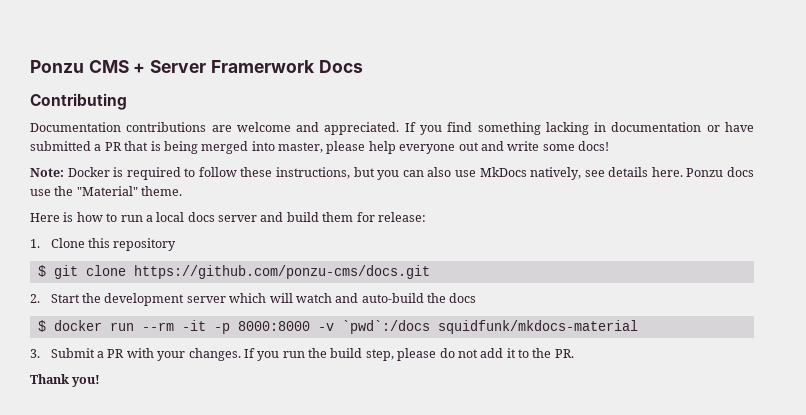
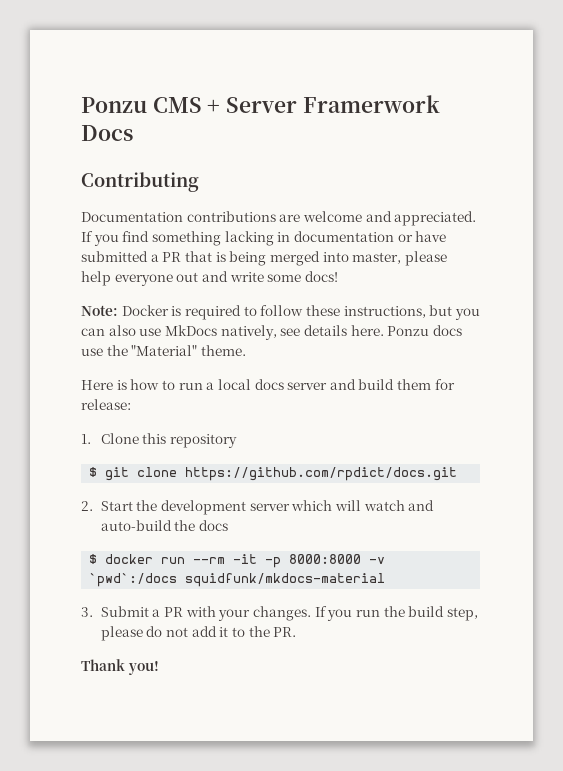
- $ git clone https://github.com/ponzu-cms/docs.git
+ $ git clone https://github.com/rpdict/docs.git

